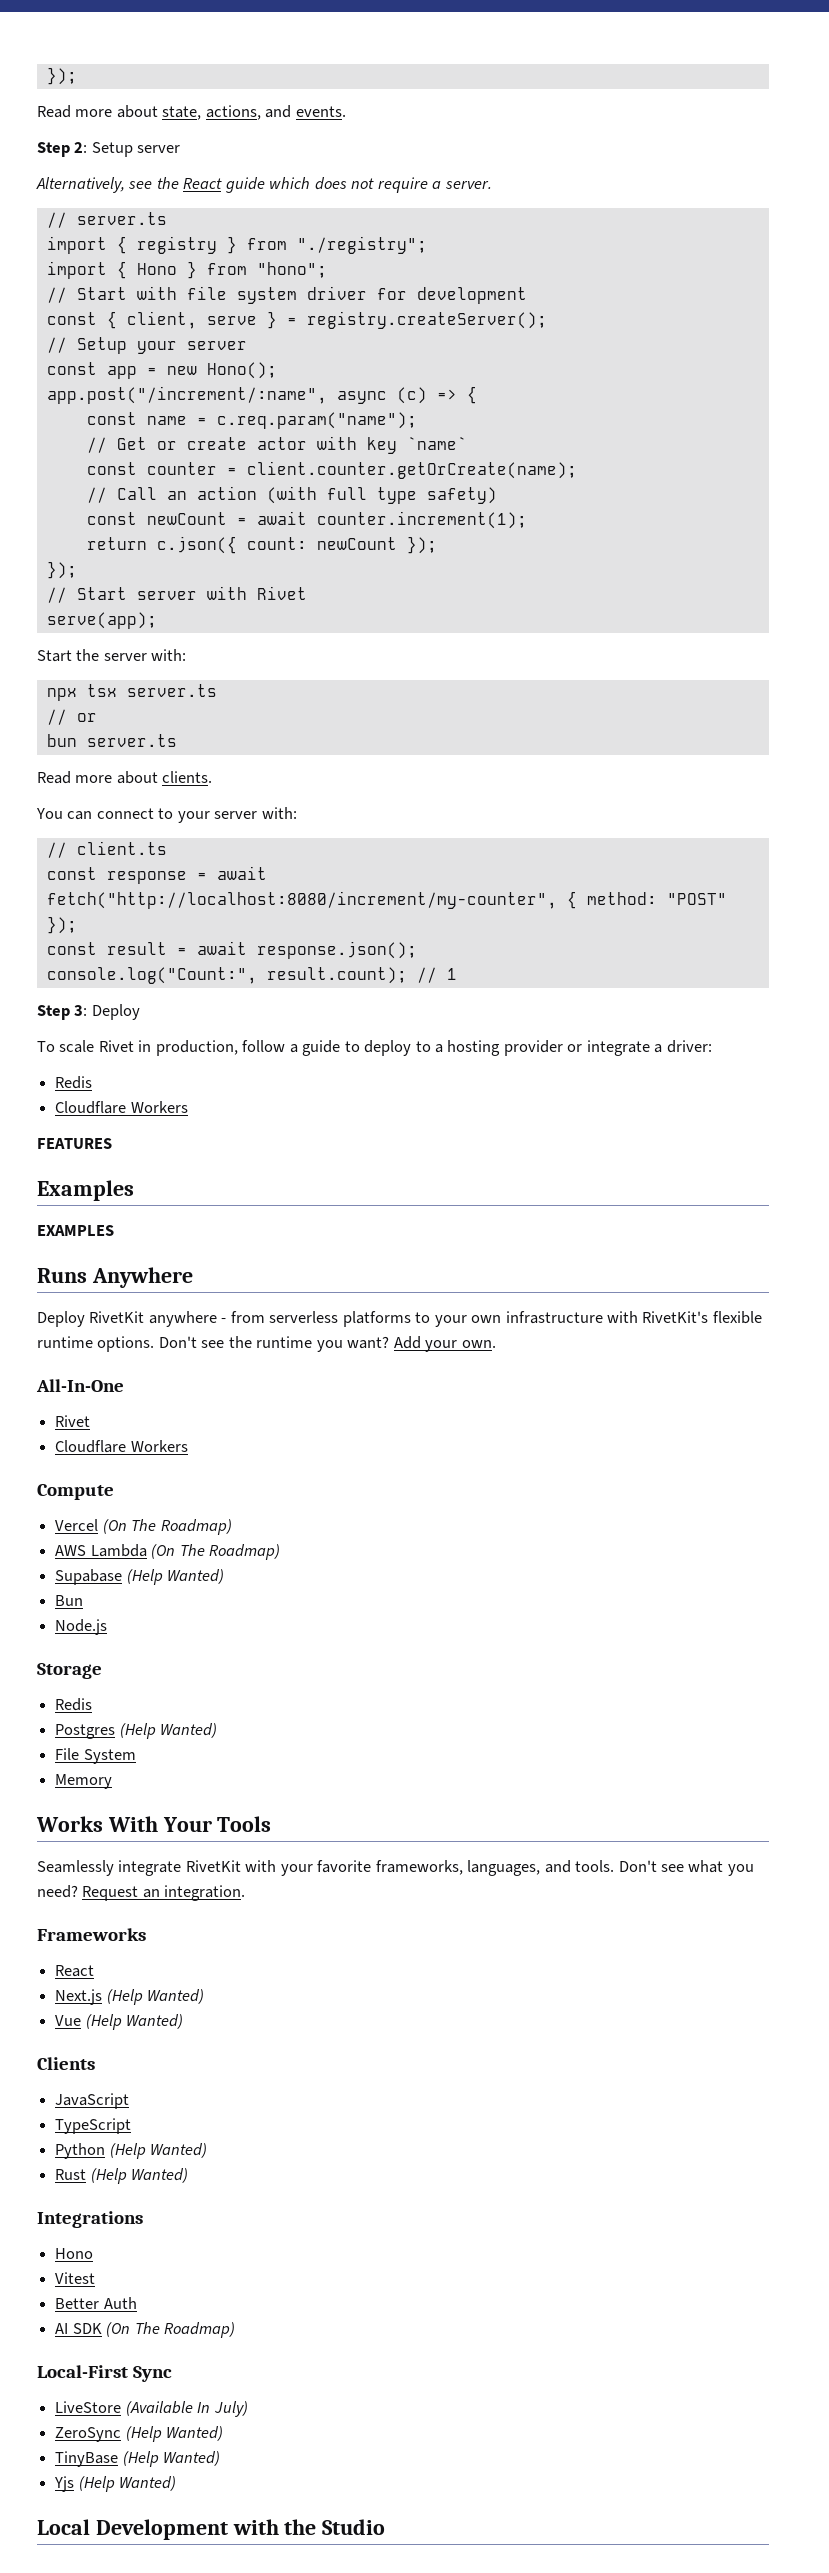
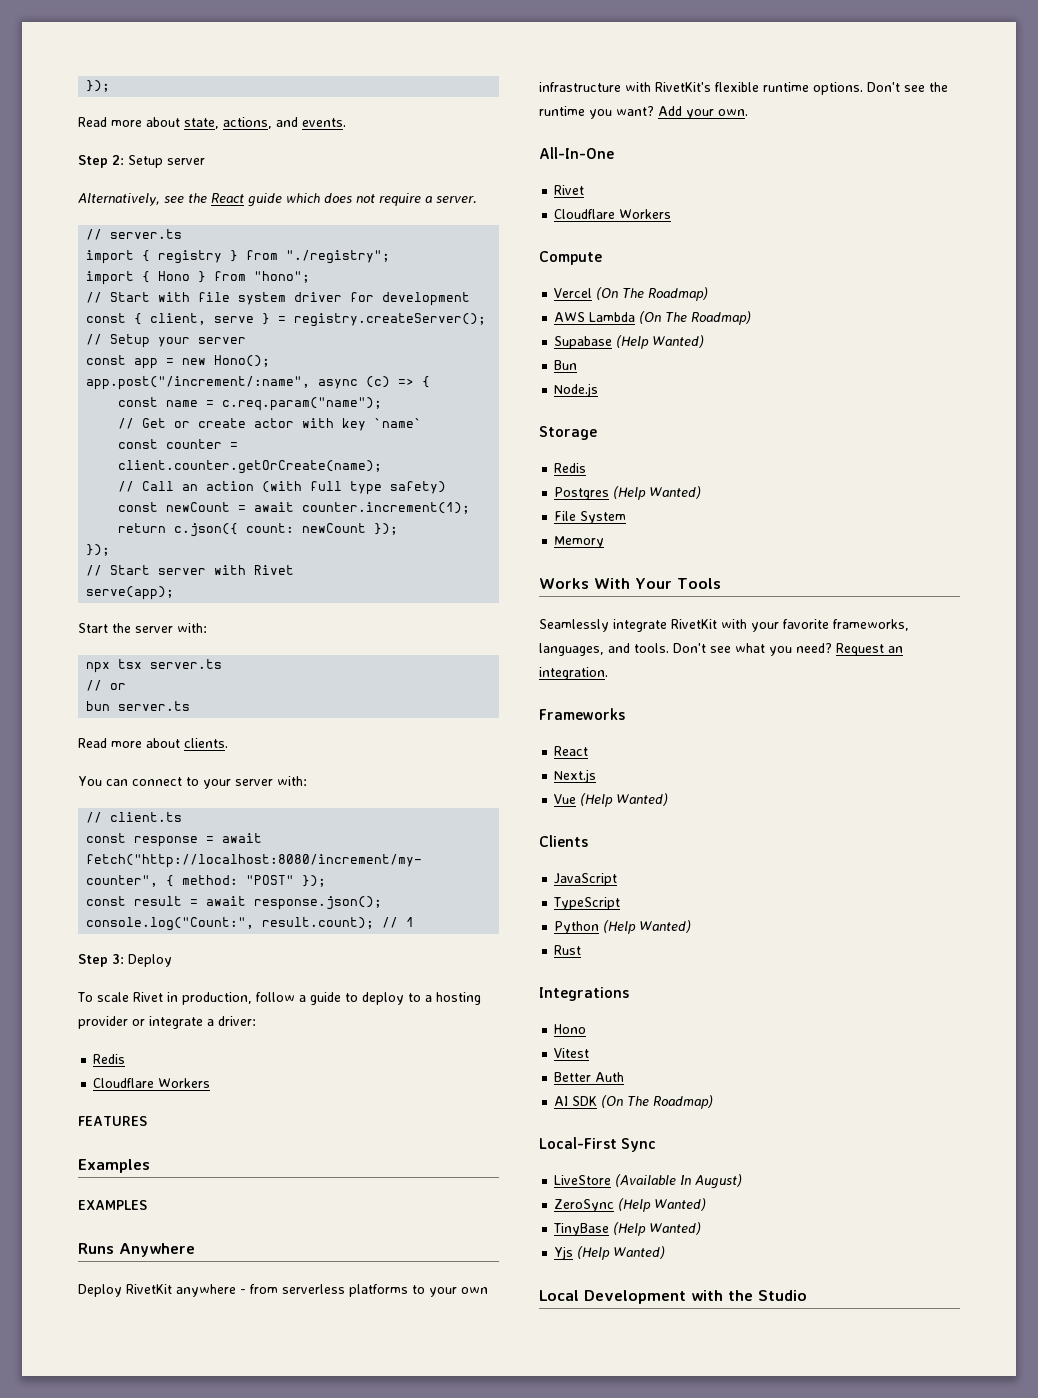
- Next.js (Help Wanted)
+ Next.js
- Rust (Help Wanted)
+ Rust
- LiveStore (Available In July)
+ LiveStore (Available In August)

